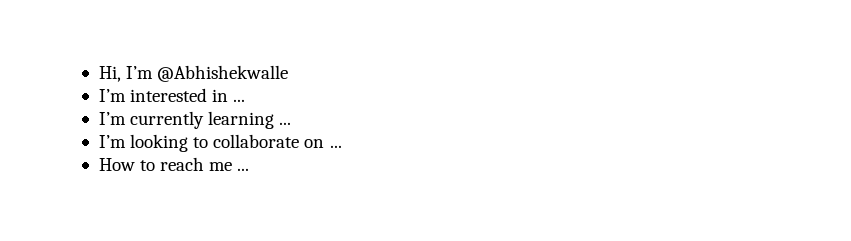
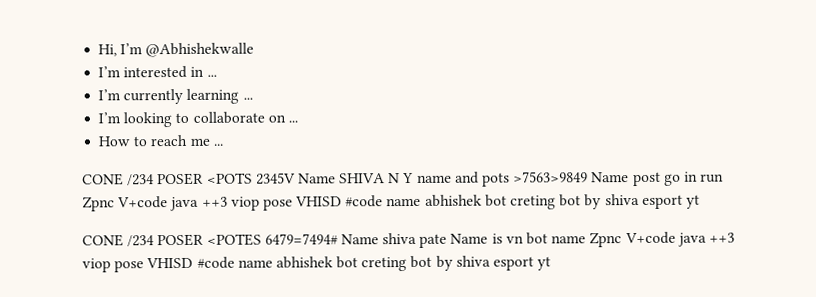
+ CONE /234 POSER <POTS 2345V Name SHIVA N Y name and pots >7563>9849 Name post go in run Zpnc V+code java ++3 viop pose VHISD #code name abhishek bot creting bot by shiva esport yt
+ CONE /234 POSER <POTES 6479=7494# Name shiva pate Name is vn bot name Zpnc V+code java ++3 viop pose VHISD #code name abhishek bot creting bot by shiva esport yt

